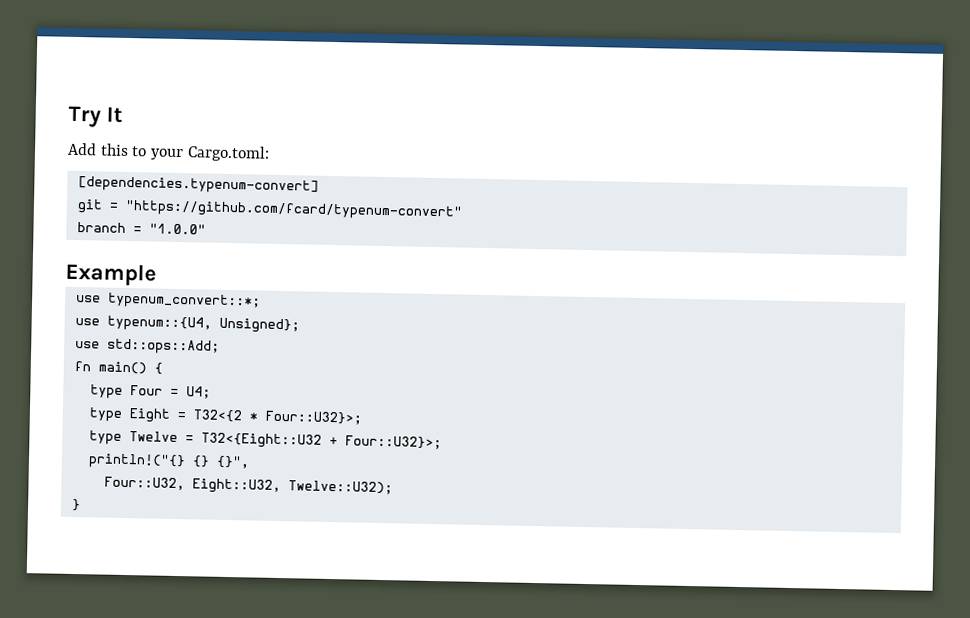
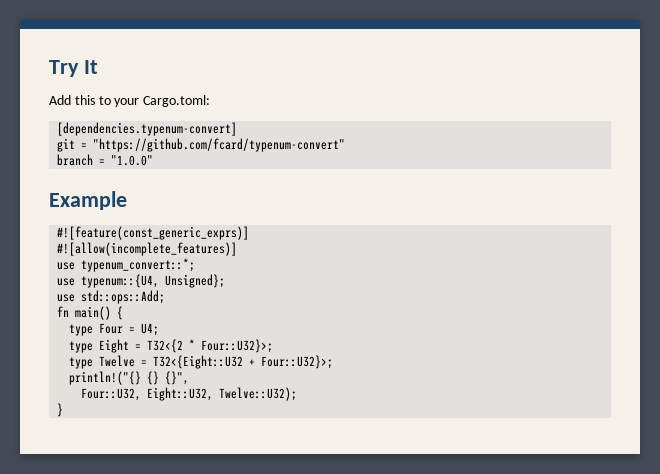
+ #![feature(const_generic_exprs)]
+ #![allow(incomplete_features)]

